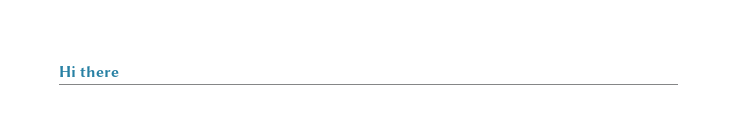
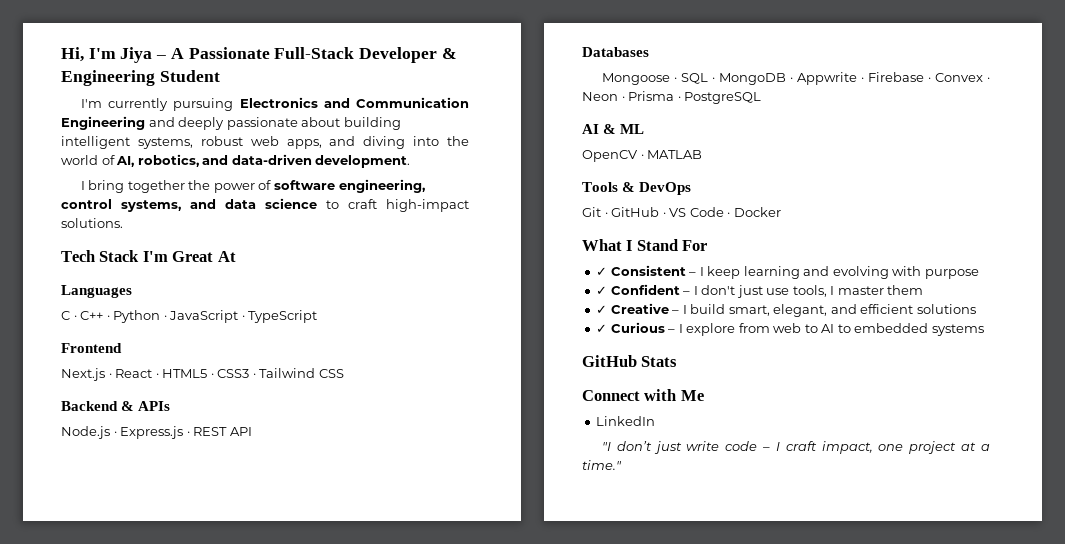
- Hi there
+ Hi, I'm Jiya – A Passionate Full-Stack Developer & Engineering Student
+ I'm currently pursuing Electronics and Communication Engineering and deeply passionate about building intelligent systems, robust web apps, and diving into the world of AI, robotics, and data-driven development.
+ I bring together the power of software engineering, control systems, and data science to craft high-impact solutions.
+ Tech Stack I'm Great At
+ Languages
+ C · C++ · Python · JavaScript · TypeScript
+ Frontend
+ Next.js · React · HTML5 · CSS3 · Tailwind CSS
+ Backend & APIs
+ Node.js · Express.js · REST API
+ Databases
+ Mongoose · SQL · MongoDB · Appwrite · Firebase · Convex · Neon · Prisma · PostgreSQL
+ AI & ML
+ OpenCV · MATLAB
+ Tools & DevOps
+ Git · GitHub · VS Code · Docker
+ What I Stand For
+ ✓ Consistent – I keep learning and evolving with purpose
+ ✓ Confident – I don't just use tools, I master them
+ ✓ Creative – I build smart, elegant, and efficient solutions
+ ✓ Curious – I explore from web to AI to embedded systems
+ GitHub Stats
+ Connect with Me
+ LinkedIn
+ "I don’t just write code – I craft impact, one project at a time."

